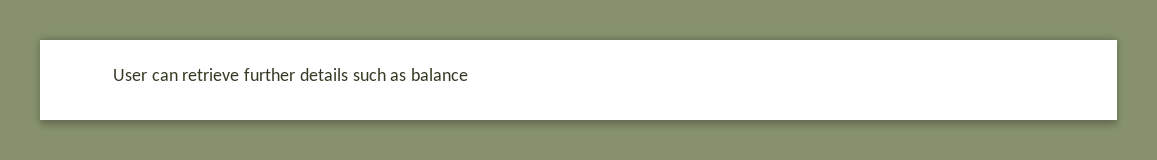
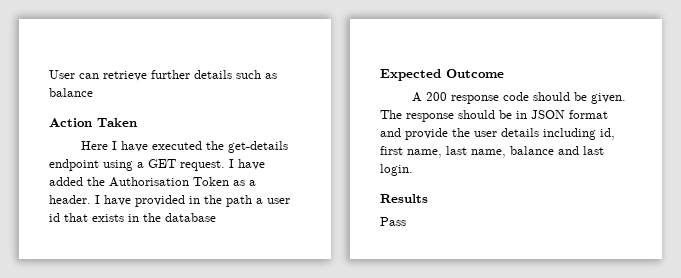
+ Action Taken
+ Here I have executed the get-details endpoint using a GET request. I have added the Authorisation Token as a header. I have provided in the path a user id that exists in the database
+ Expected Outcome
+ A 200 response code should be given. The response should be in JSON format and provide the user details including id, first name, last name, balance and last login.
+ Results
+ Pass

